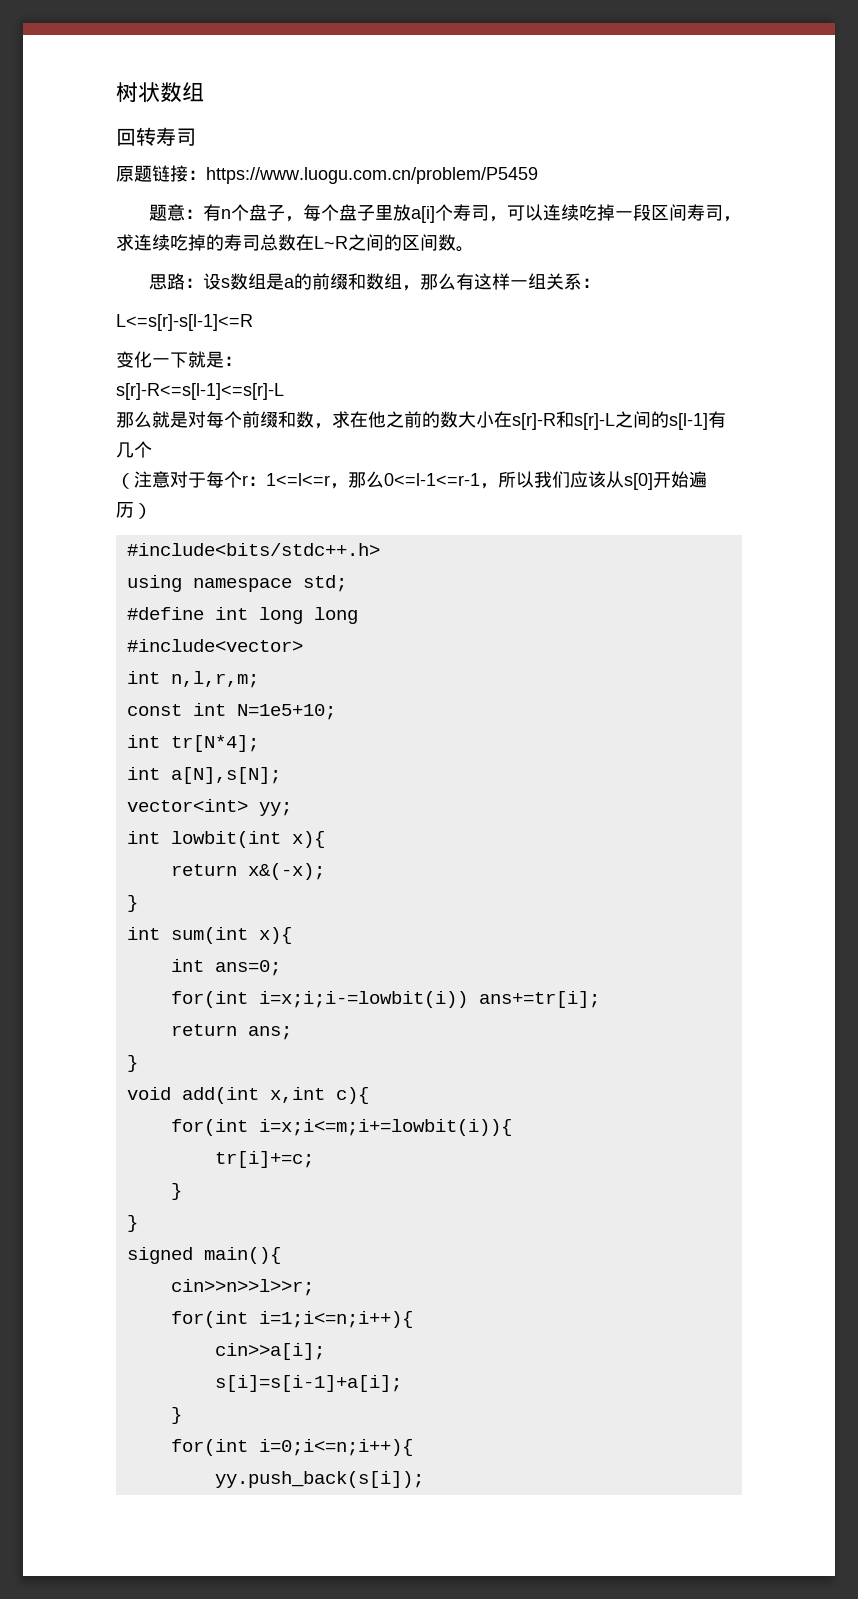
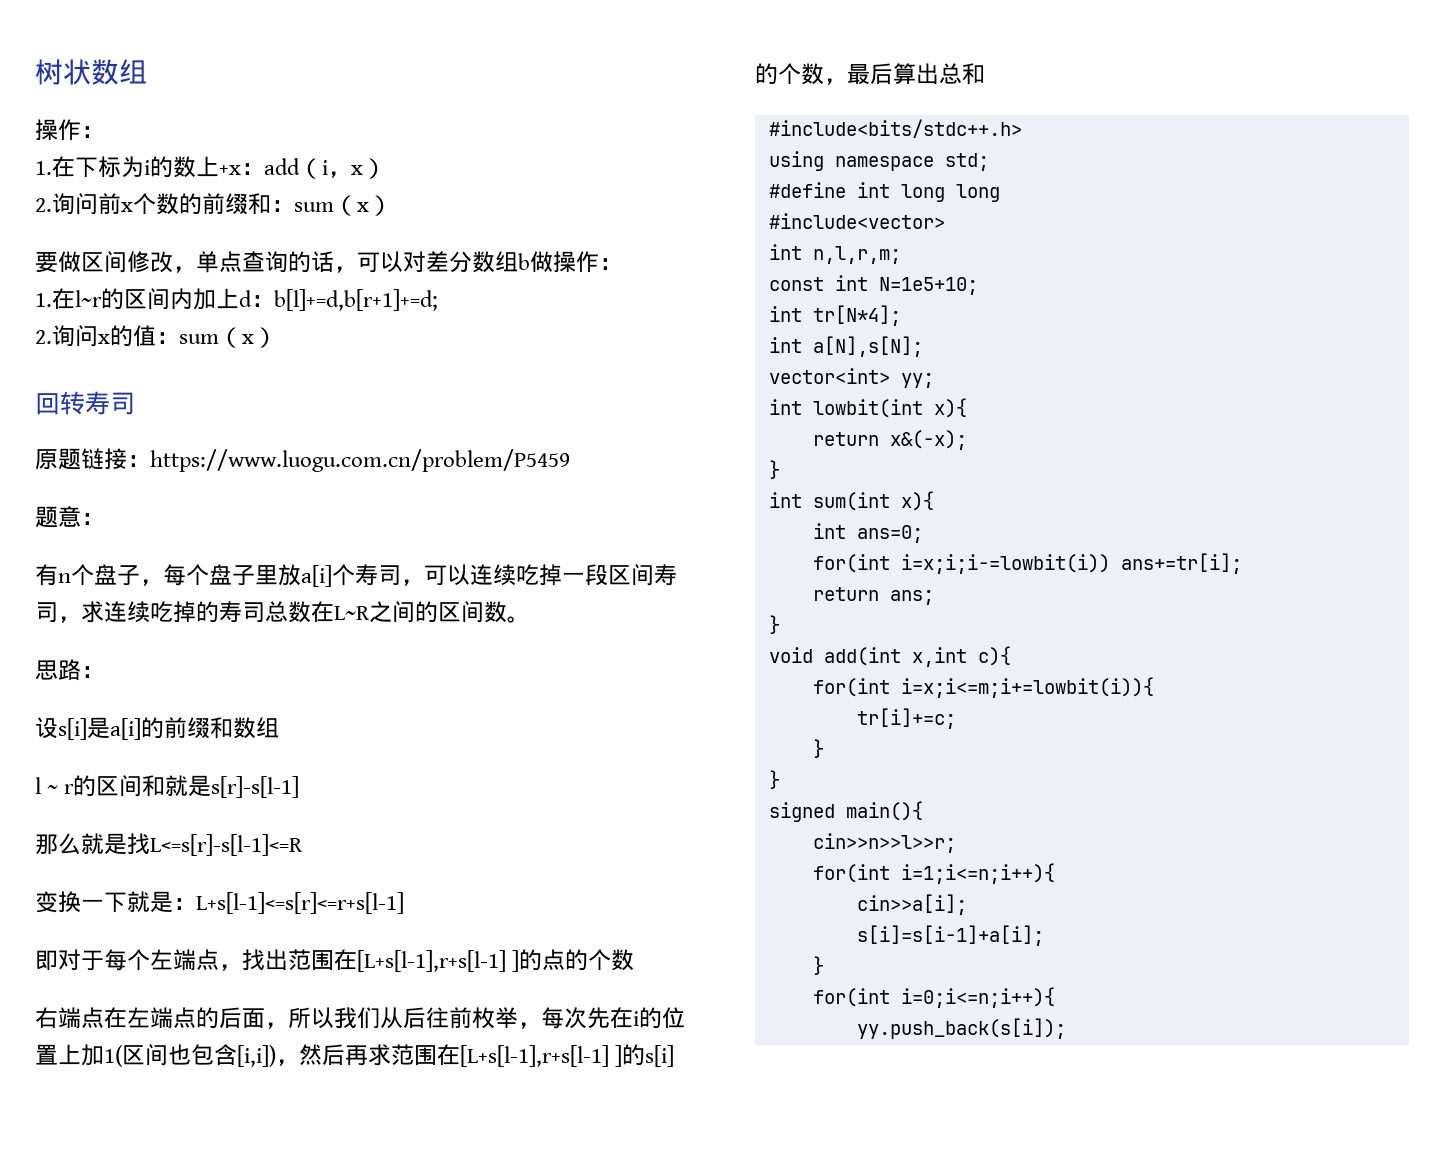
  树状数组
+ 操作：
+ 1.在下标为i的数上+x：add（i，x）
+ 2.询问前x个数的前缀和：sum（x）
+ 要做区间修改，单点查询的话，可以对差分数组b做操作：
+ 1.在l~r的区间内加上d：b[l]+=d,b[r+1]+=d;
+ 2.询问x的值：sum（x）
- 题意：有n个盘子，每个盘子里放a[i]个寿司，可以连续吃掉一段区间寿司，求连续吃掉的寿司总数在L~R之间的区间数。
+ 题意：
+ 有n个盘子，每个盘子里放a[i]个寿司，可以连续吃掉一段区间寿司，求连续吃掉的寿司总数在L~R之间的区间数。
- 思路：设s数组是a的前缀和数组，那么有这样一组关系：
- L<=s[r]-s[l-1]<=R
+ 思路：
+ 设s[i]是a[i]的前缀和数组
+ l ~ r的区间和就是s[r]-s[l-1]
+ 那么就是找L<=s[r]-s[l-1]<=R
- 变化一下就是：
- s[r]-R<=s[l-1]<=s[r]-L
- 那么就是对每个前缀和数，求在他之前的数大小在s[r]-R和s[r]-L之间的s[l-1]有几个
- （注意对于每个r：1<=l<=r，那么0<=l-1<=r-1，所以我们应该从s[0]开始遍历）
+ 变换一下就是：L+s[l-1]<=s[r]<=r+s[l-1]
+ 即对于每个左端点，找出范围在[L+s[l-1],r+s[l-1] ]的点的个数
+ 右端点在左端点的后面，所以我们从后往前枚举，每次先在i的位置上加1(区间也包含[i,i])，然后再求范围在[L+s[l-1],r+s[l-1] ]的s[i]的个数，最后算出总和

